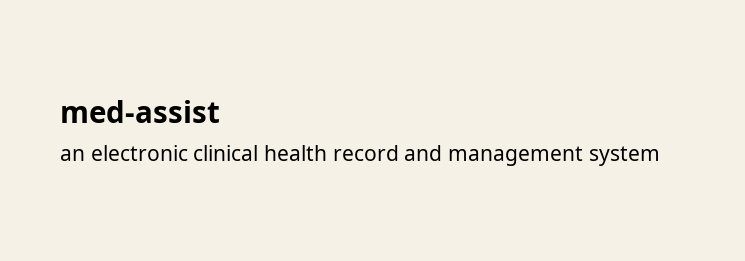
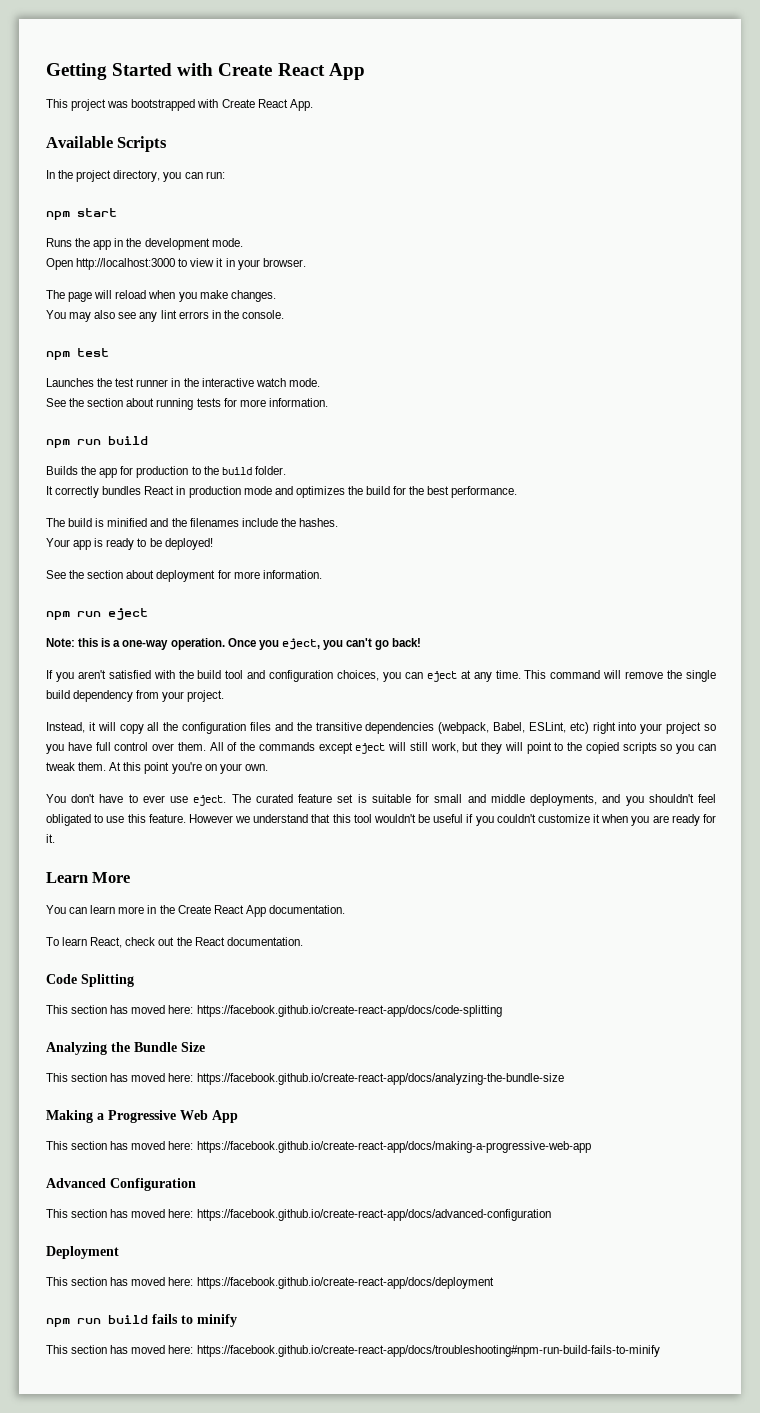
- med-assist
- an electronic clinical health record and management system
+ Getting Started with Create React App
+ This project was bootstrapped with Create React App.
+ Available Scripts
+ In the project directory, you can run:
+ npm start
+ Runs the app in the development mode.
+ Open http://localhost:3000 to view it in your browser.
+ The page will reload when you make changes.
+ You may also see any lint errors in the console.
+ npm test
+ Launches the test runner in the interactive watch mode.
+ See the section about running tests for more information.
+ npm run build
+ Builds the app for production to the build folder.
+ It correctly bundles React in production mode and optimizes the build for the best performance.
+ The build is minified and the filenames include the hashes.
+ Your app is ready to be deployed!
+ See the section about deployment for more information.
+ npm run eject
+ Note: this is a one-way operation. Once you eject, you can't go back!
+ If you aren't satisfied with the build tool and configuration choices, you can eject at any time. This command will remove the single build dependency from your project.
+ Instead, it will copy all the configuration files and the transitive dependencies (webpack, Babel, ESLint, etc) right into your project so you have full control over them. All of the commands except eject will still work, but they will point to the copied scripts so you can tweak them. At this point you're on your own.
+ You don't have to ever use eject. The curated feature set is suitable for small and middle deployments, and you shouldn't feel obligated to use this feature. However we understand that this tool wouldn't be useful if you couldn't customize it when you are ready for it.
+ Learn More
+ You can learn more in the Create React App documentation.
+ To learn React, check out the React documentation.
+ Code Splitting
+ This section has moved here: https://facebook.github.io/create-react-app/docs/code-splitting
+ Analyzing the Bundle Size
+ This section has moved here: https://facebook.github.io/create-react-app/docs/analyzing-the-bundle-size
+ Making a Progressive Web App
+ This section has moved here: https://facebook.github.io/create-react-app/docs/making-a-progressive-web-app
+ Advanced Configuration
+ This section has moved here: https://facebook.github.io/create-react-app/docs/advanced-configuration
+ Deployment
+ This section has moved here: https://facebook.github.io/create-react-app/docs/deployment
+ npm run build fails to minify
+ This section has moved here: https://facebook.github.io/create-react-app/docs/troubleshooting#npm-run-build-fails-to-minify

